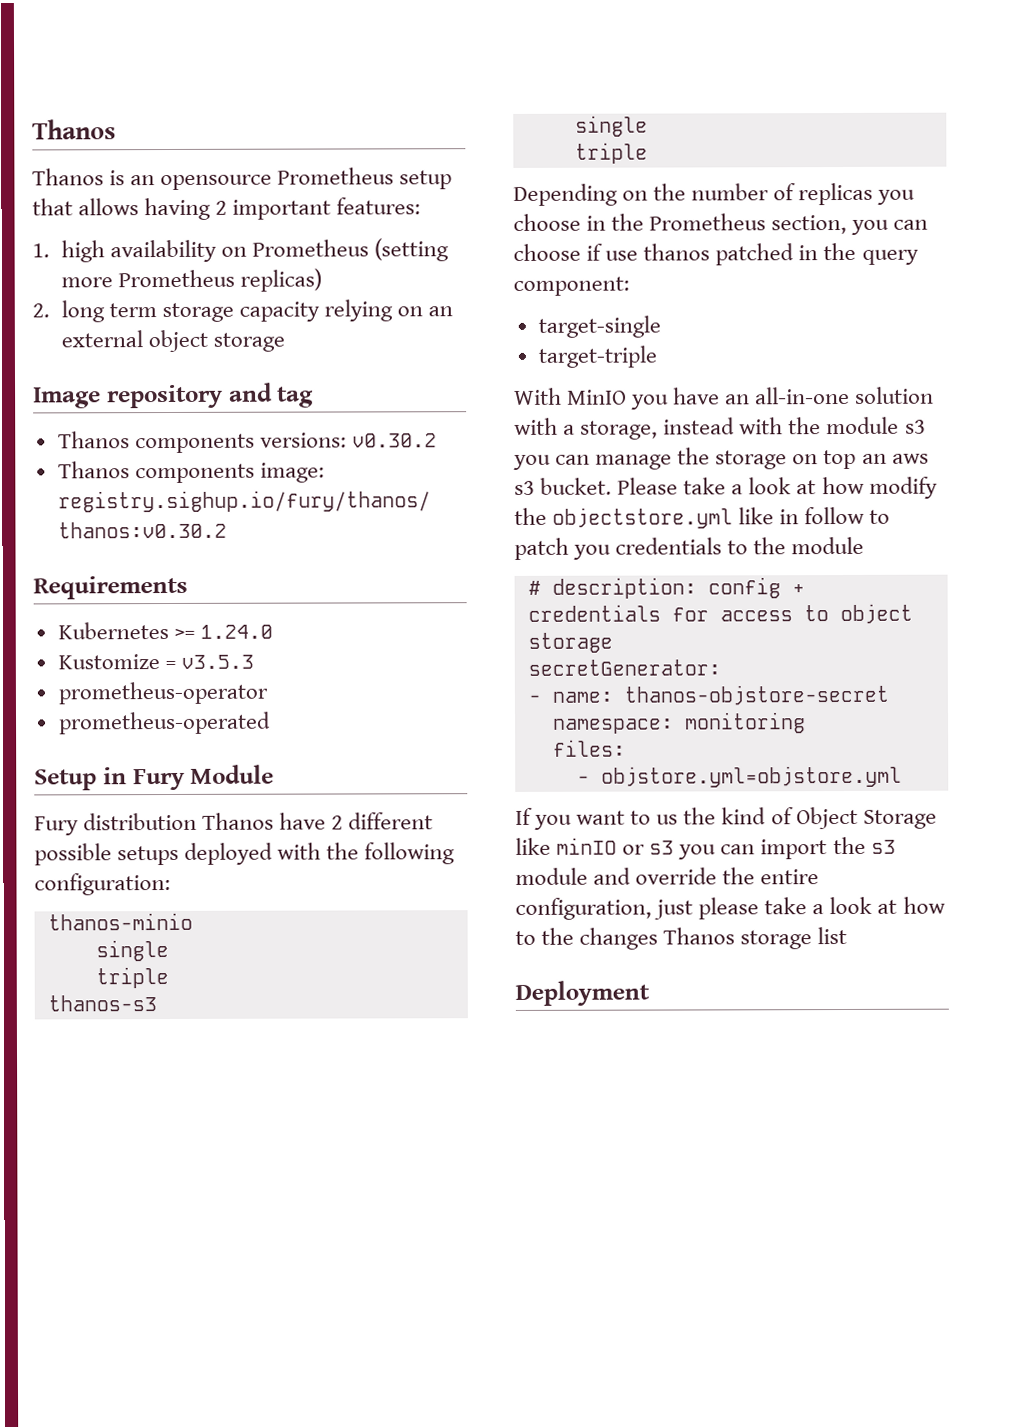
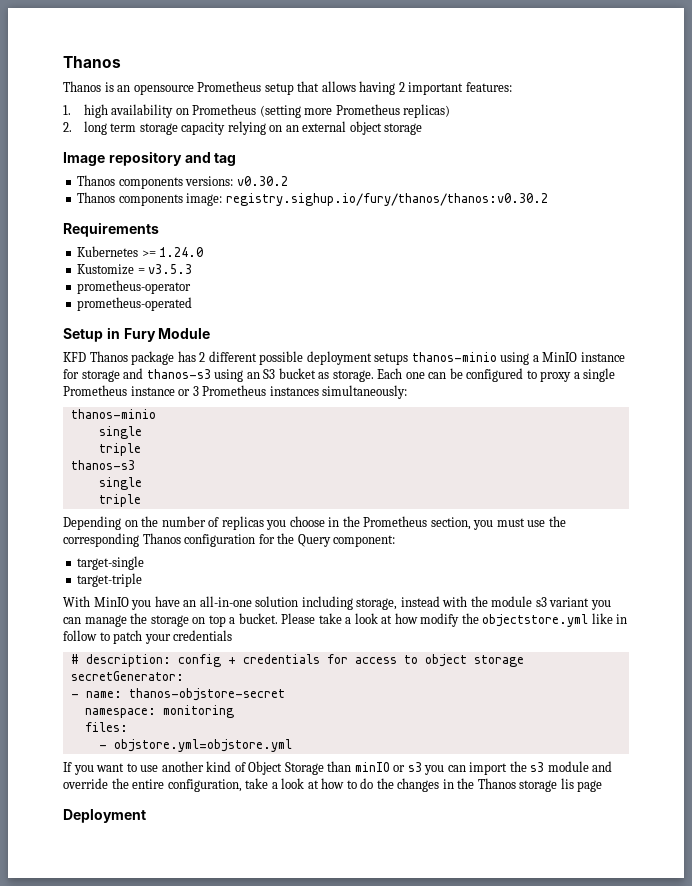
- Fury distribution Thanos have 2 different possible setups deployed with the following configuration:
+ KFD Thanos package has 2 different possible deployment setups thanos-minio using a MinIO instance for storage and thanos-s3 using an S3 bucket as storage. Each one can be configured to proxy a single Prometheus instance or 3 Prometheus instances simultaneously:
- Depending on the number of replicas you choose in the Prometheus section, you can choose if use thanos patched in the query component:
+ Depending on the number of replicas you choose in the Prometheus section, you must use the corresponding Thanos configuration for the Query component:
- With MinIO you have an all-in-one solution with a storage, instead with the module s3 you can manage the storage on top an aws s3 bucket.
+ With MinIO you have an all-in-one solution including storage, instead with the module s3 variant you can manage the storage on top a bucket.
- Please take a look at how modify the objectstore.yml like in follow to patch you credentials to the module
+ Please take a look at how modify the objectstore.yml like in follow to patch your credentials
- If you want to us the kind of Object Storage like minIO or s3 you can import the s3 module and override the entire configuration, just please take a look at how to the changes Thanos storage list
+ If you want to use another kind of Object Storage than minIO or s3 you can import the s3 module and override the entire configuration, take a look at how to do the changes in the Thanos storage lis page

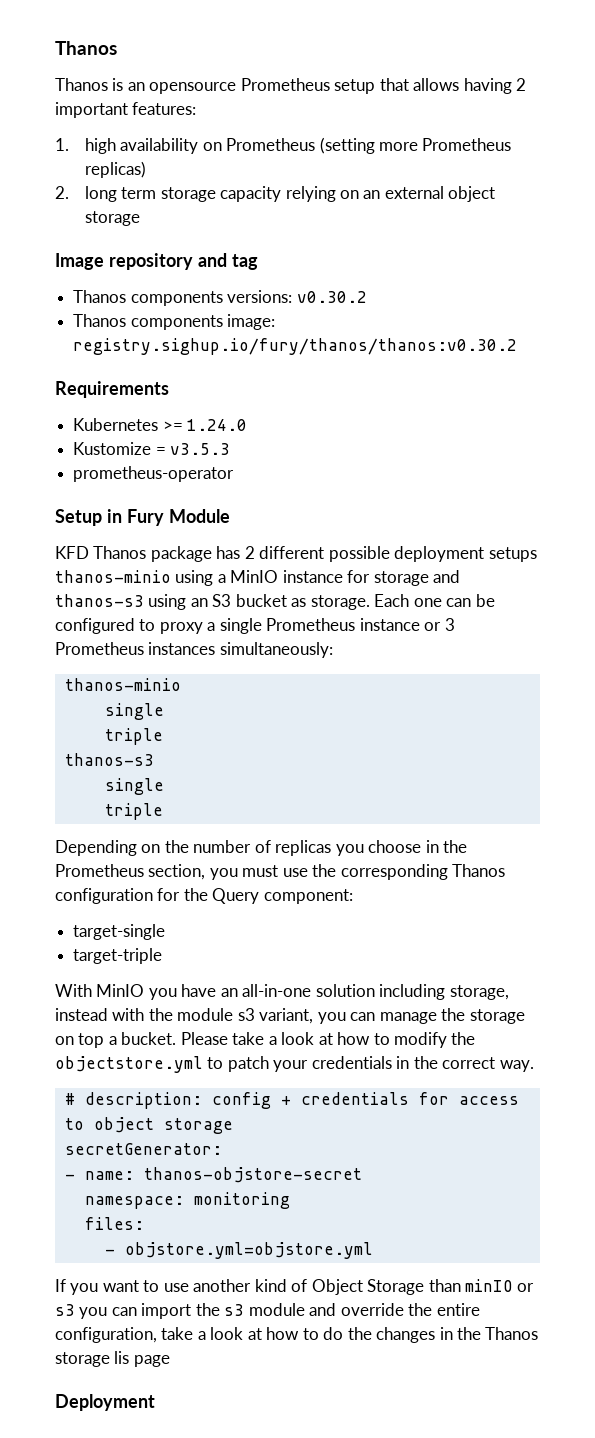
- prometheus-operated
- With MinIO you have an all-in-one solution including storage, instead with the module s3 variant you can manage the storage on top a bucket.
+ With MinIO you have an all-in-one solution including storage, instead with the module s3 variant, you can manage the storage on top a bucket.
- Please take a look at how modify the objectstore.yml like in follow to patch your credentials
+ Please take a look at how to modify the objectstore.yml to patch your credentials in the correct way.

